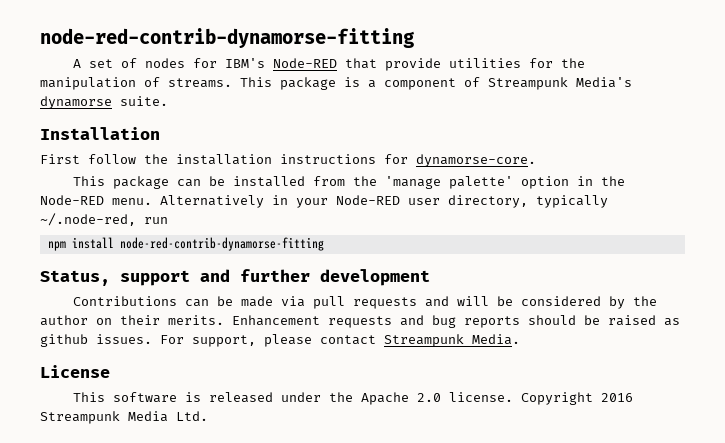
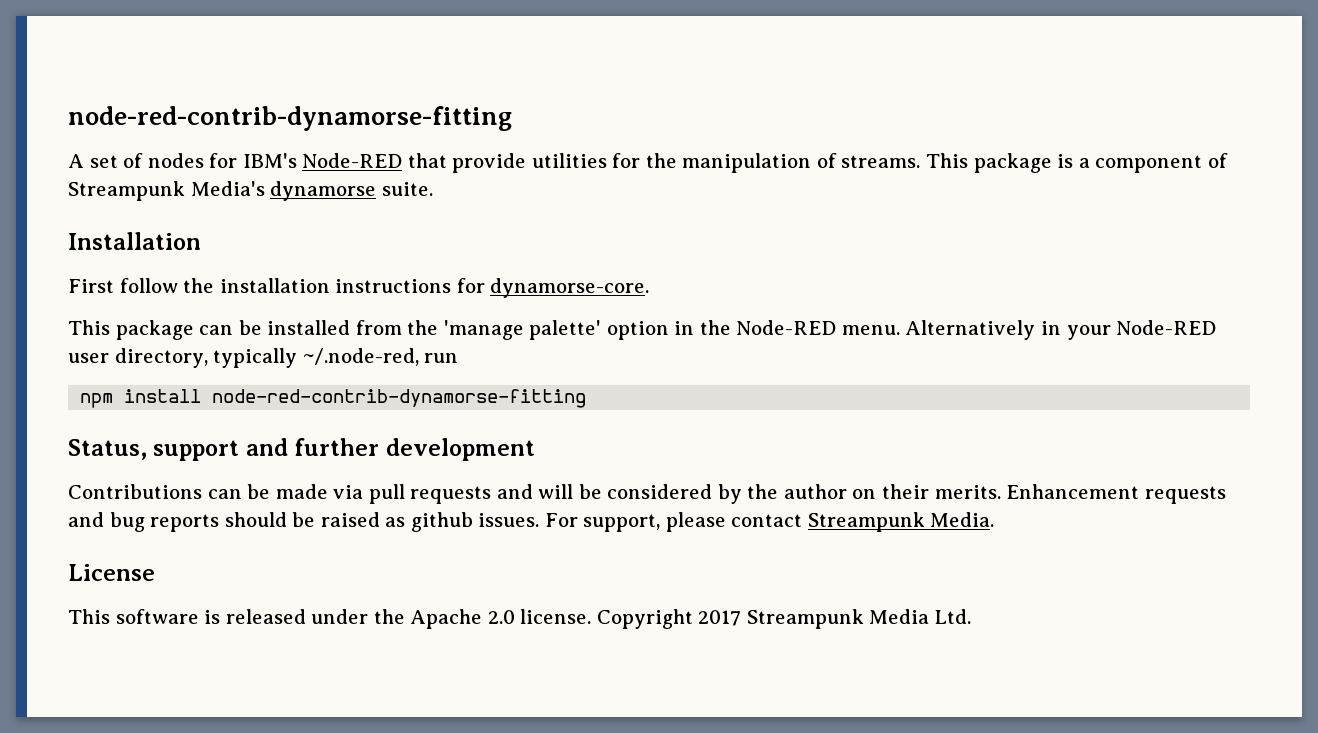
- Copyright 2016 Streampunk Media Ltd.
+ Copyright 2017 Streampunk Media Ltd.

